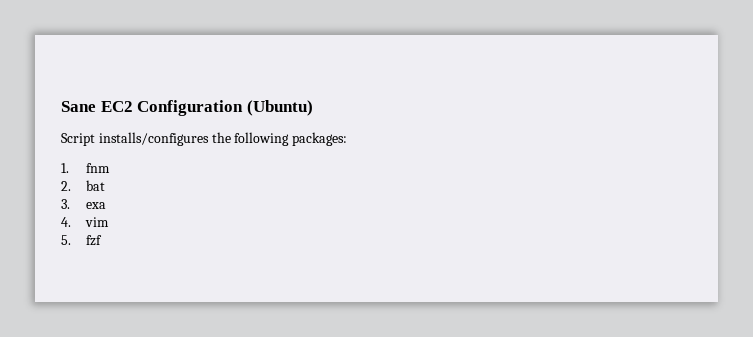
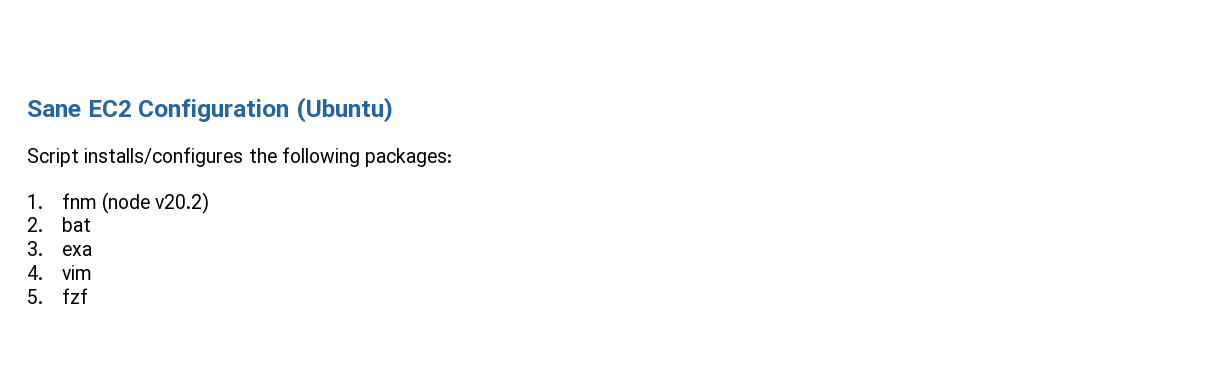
- 1. fnm
+ 1. fnm (node v20.2)

